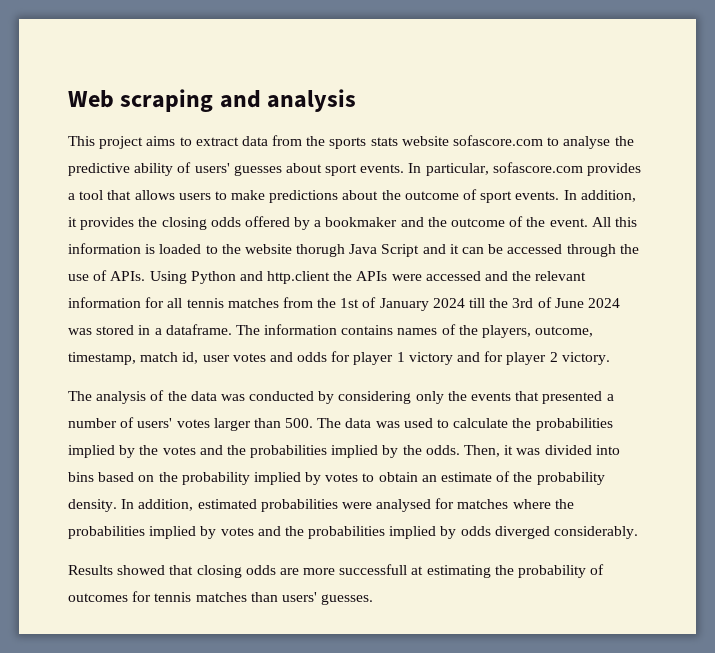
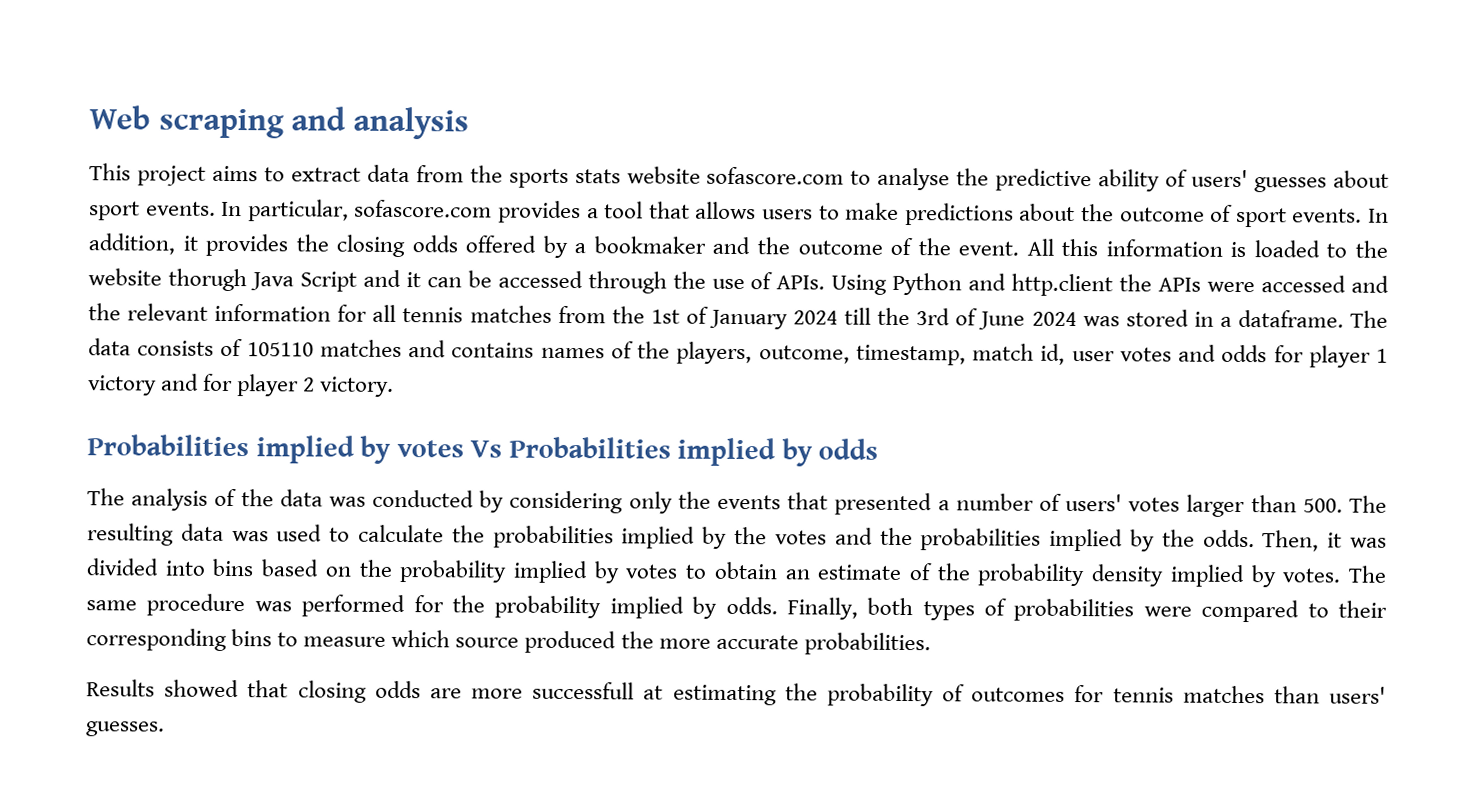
- The information contains names of the players, outcome, timestamp, match id, user votes and odds for player 1 victory and for player 2 victory.
+ The data consists of 105110 matches and contains names of the players, outcome, timestamp, match id, user votes and odds for player 1 victory and for player 2 victory.
+ Probabilities implied by votes Vs Probabilities implied by odds
- The analysis of the data was conducted by considering only the events that presented a number of users' votes larger than 500. The data was used to calculate the probabilities implied by the votes and the probabilities implied by the odds.
+ The analysis of the data was conducted by considering only the events that presented a number of users' votes larger than 500. The resulting data was used to calculate the probabilities implied by the votes and the probabilities implied by the odds.
- Then, it was divided into bins based on the probability implied by votes to obtain an estimate of the probability density. In addition, estimated probabilities were analysed for matches where the probabilities implied by votes and the probabilities implied by odds diverged considerably.
+ Then, it was divided into bins based on the probability implied by votes to obtain an estimate of the probability density implied by votes. The same procedure was performed for the probability implied by odds. Finally, both types of probabilities were compared to their corresponding bins to measure which source produced the more accurate probabilities.

